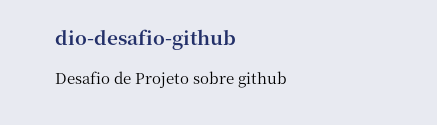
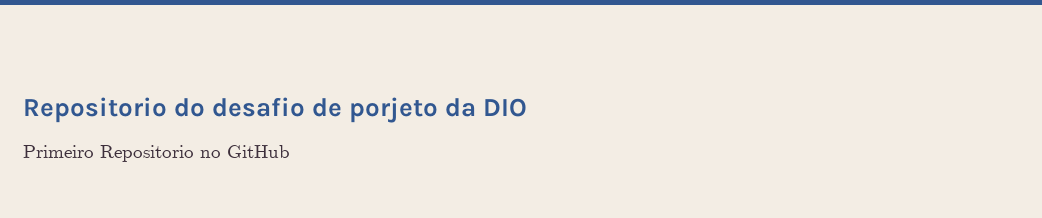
- dio-desafio-github
- Desafio de Projeto sobre github
+ Repositorio do desafio de porjeto da DIO
+ Primeiro Repositorio no GitHub

